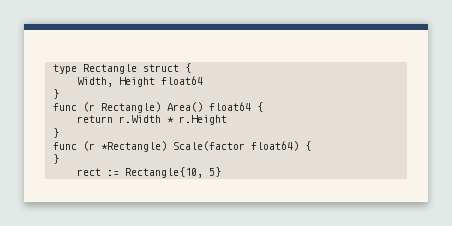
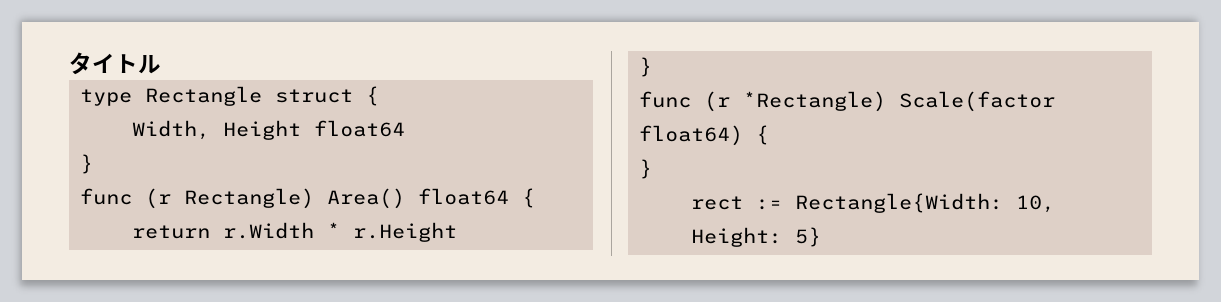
+ タイトル
- rect := Rectangle{10, 5}
+ rect := Rectangle{Width: 10, Height: 5}

